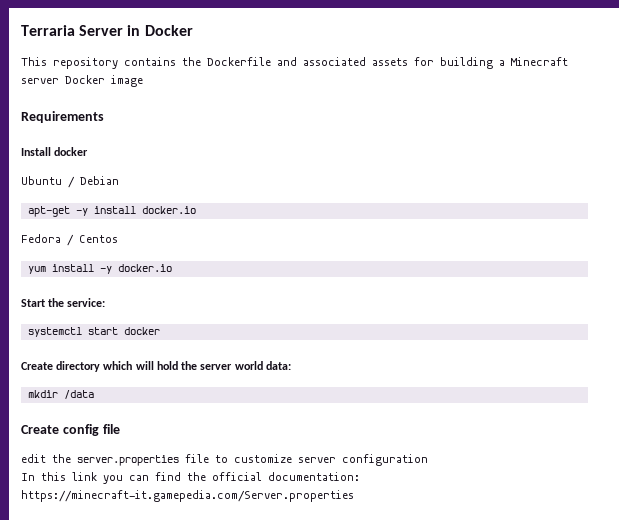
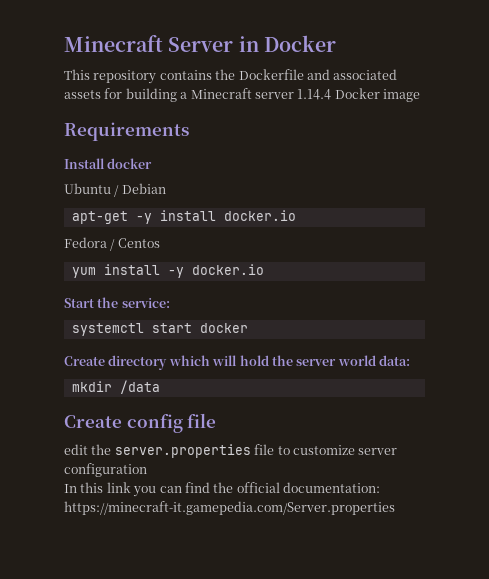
- Terraria Server in Docker
+ Minecraft Server in Docker
- This repository contains the Dockerfile and associated assets for building a Minecraft server Docker image
+ This repository contains the Dockerfile and associated assets for building a Minecraft server 1.14.4 Docker image

